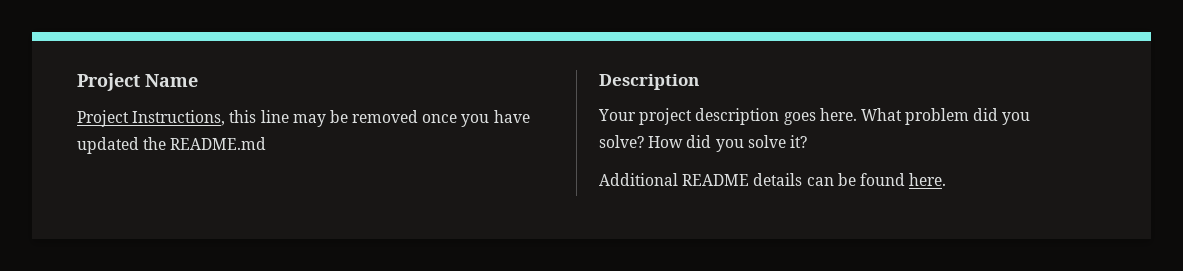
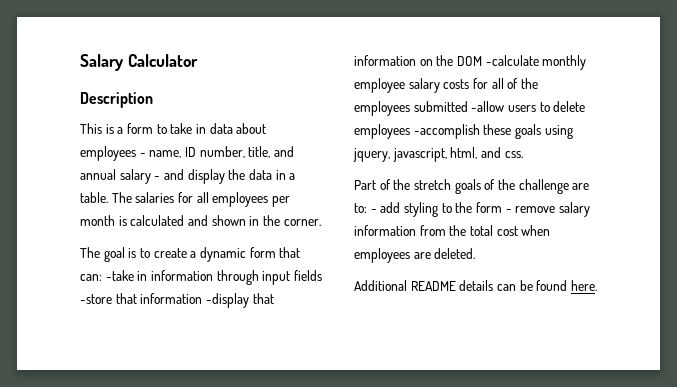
- Project Name
- Project Instructions, this line may be removed once you have updated the README.md
+ Salary Calculator
  Description
- Your project description goes here. What problem did you solve? How did you solve it?
+ This is a form to take in data about employees - name, ID number, title, and annual salary - and display the data in a table. The salaries for all employees per month is calculated and shown in the corner.
+ The goal is to create a dynamic form that can: -take in information through input fields -store that information -display that information on the DOM -calculate monthly employee salary costs for all of the employees submitted -allow users to delete employees -accomplish these goals using jquery, javascript, html, and css.
+ Part of the stretch goals of the challenge are to: - add styling to the form - remove salary information from the total cost when employees are deleted.

